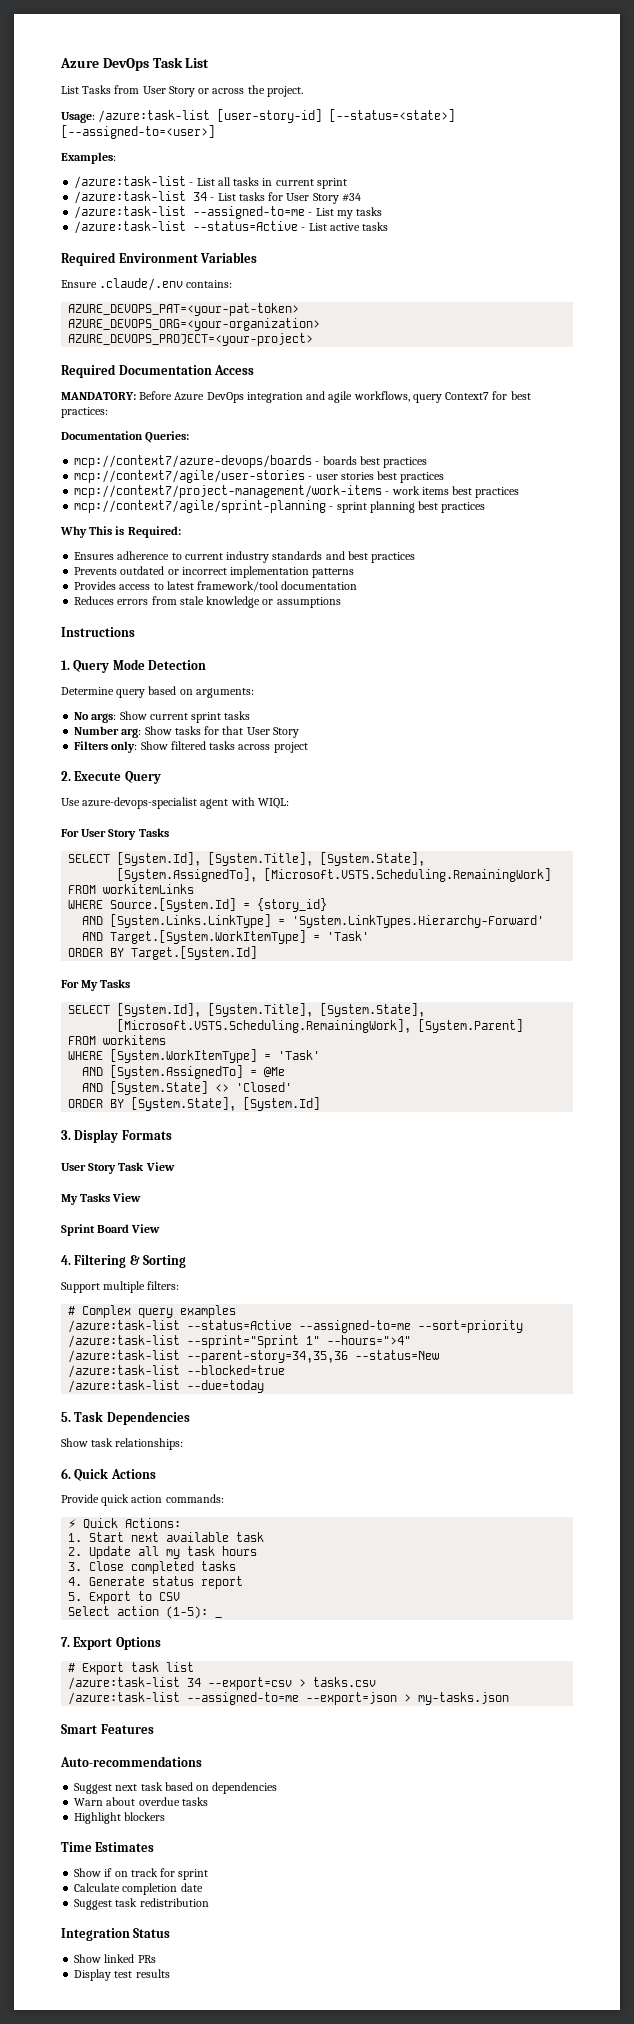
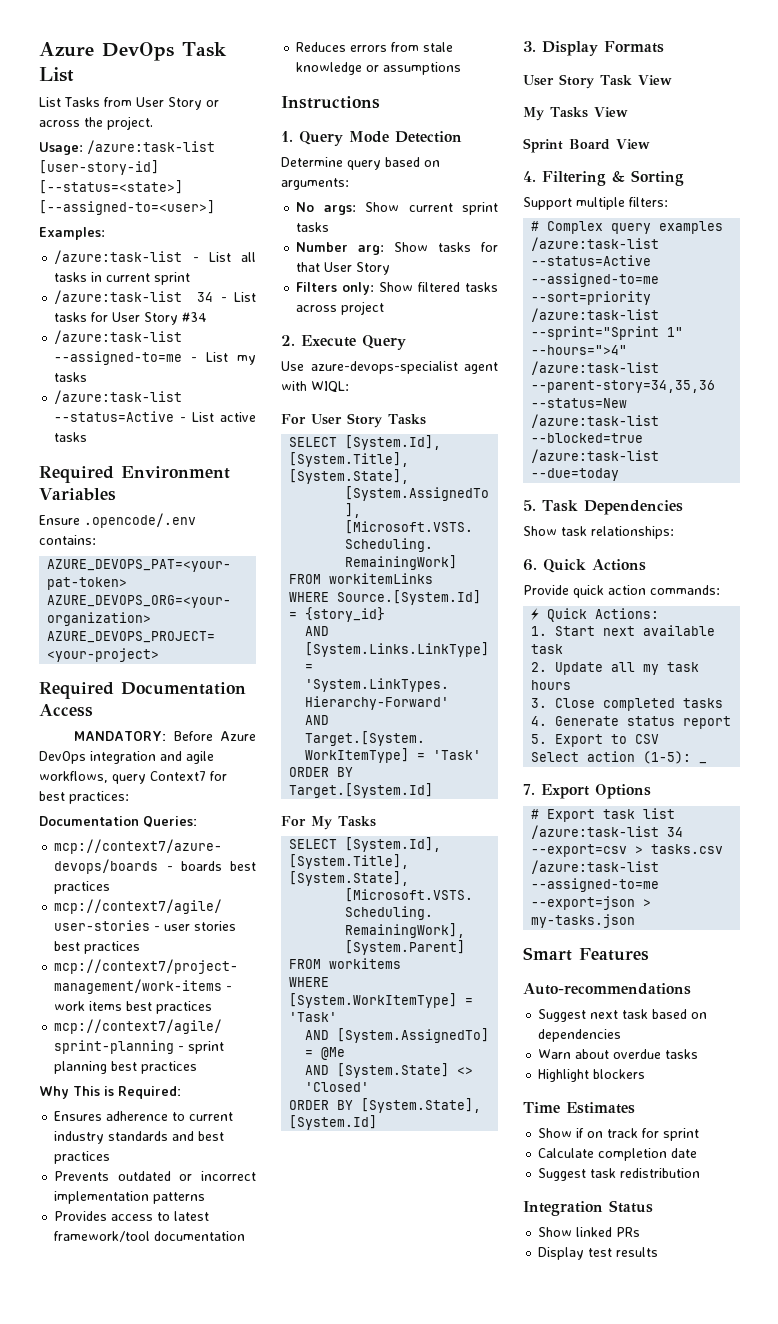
- Ensure .claude/.env contains:
+ Ensure .opencode/.env contains:

